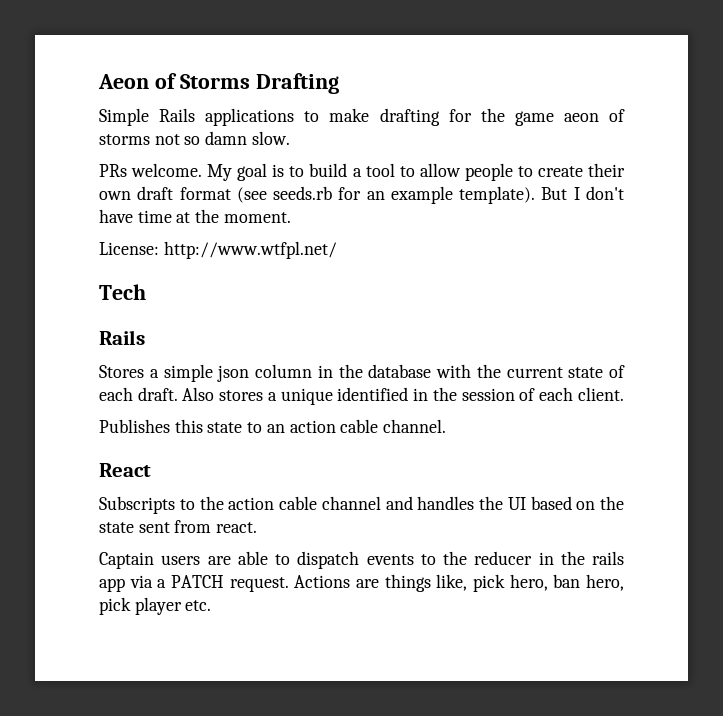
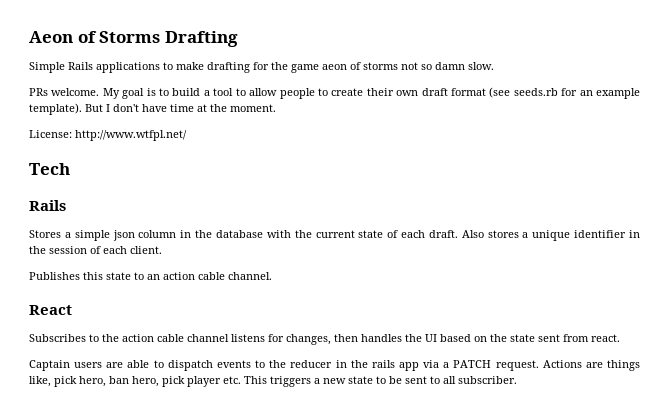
- Also stores a unique identified in the session of each client.
+ Also stores a unique identifier in the session of each client.
- Subscripts to the action cable channel and handles the UI based on the state sent from react.
+ Subscribes to the action cable channel listens for changes, then handles the UI based on the state sent from react.
- Actions are things like, pick hero, ban hero, pick player etc.
+ Actions are things like, pick hero, ban hero, pick player etc. This triggers a new state to be sent to all subscriber.

